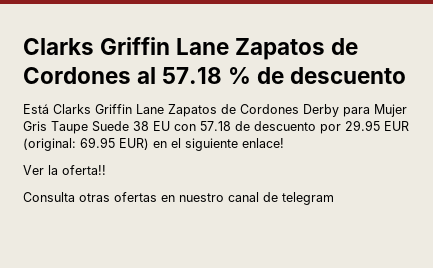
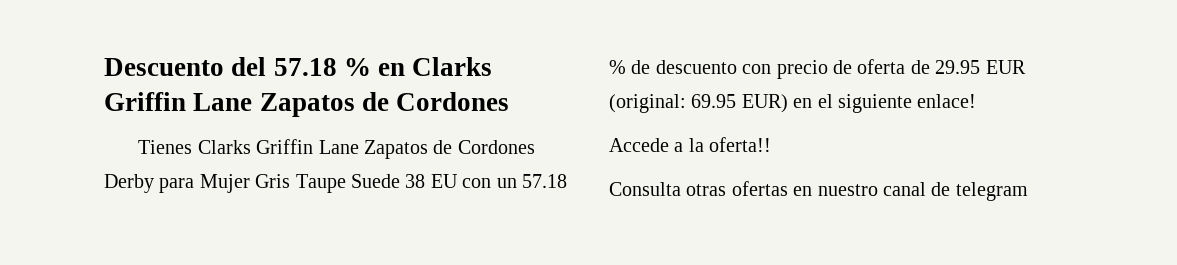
- Clarks Griffin Lane Zapatos de Cordones al 57.18 % de descuento
- Está Clarks Griffin Lane Zapatos de Cordones Derby para Mujer Gris Taupe Suede 38 EU con 57.18 de descuento por 29.95 EUR (original: 69.95 EUR) en el siguiente enlace!
+ Descuento del 57.18 % en Clarks Griffin Lane Zapatos de Cordones
+ Tienes Clarks Griffin Lane Zapatos de Cordones Derby para Mujer Gris Taupe Suede 38 EU con un 57.18 % de descuento con precio de oferta de 29.95 EUR (original: 69.95 EUR) en el siguiente enlace!
- Ver la oferta!!
+ Accede a la oferta!!

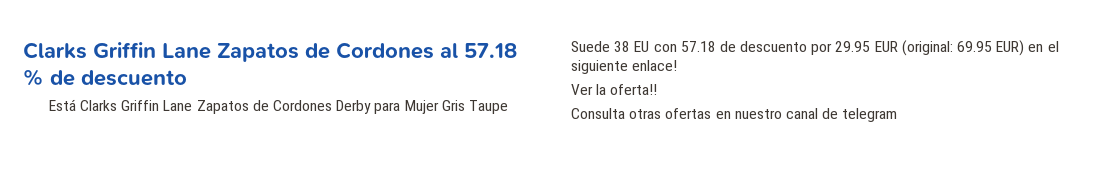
- Descuento del 57.18 % en Clarks Griffin Lane Zapatos de Cordones
- Tienes Clarks Griffin Lane Zapatos de Cordones Derby para Mujer Gris Taupe Suede 38 EU con un 57.18 % de descuento con precio de oferta de 29.95 EUR (original: 69.95 EUR) en el siguiente enlace!
+ Clarks Griffin Lane Zapatos de Cordones al 57.18 % de descuento
+ Está Clarks Griffin Lane Zapatos de Cordones Derby para Mujer Gris Taupe Suede 38 EU con 57.18 de descuento por 29.95 EUR (original: 69.95 EUR) en el siguiente enlace!
- Accede a la oferta!!
+ Ver la oferta!!

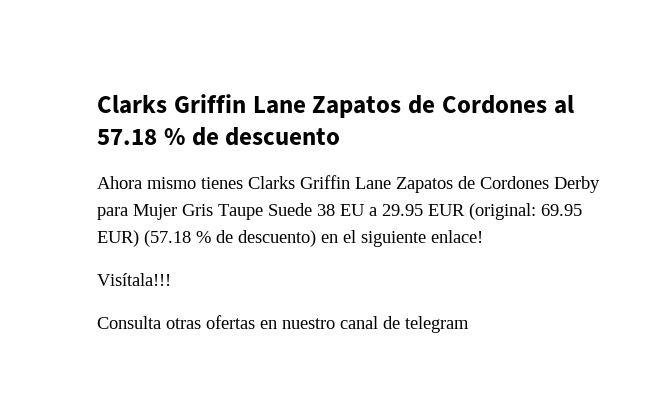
- Está Clarks Griffin Lane Zapatos de Cordones Derby para Mujer Gris Taupe Suede 38 EU con 57.18 de descuento por 29.95 EUR (original: 69.95 EUR) en el siguiente enlace!
+ Ahora mismo tienes Clarks Griffin Lane Zapatos de Cordones Derby para Mujer Gris Taupe Suede 38 EU a 29.95 EUR (original: 69.95 EUR) (57.18 % de descuento) en el siguiente enlace!
- Ver la oferta!!
+ Visítala!!!

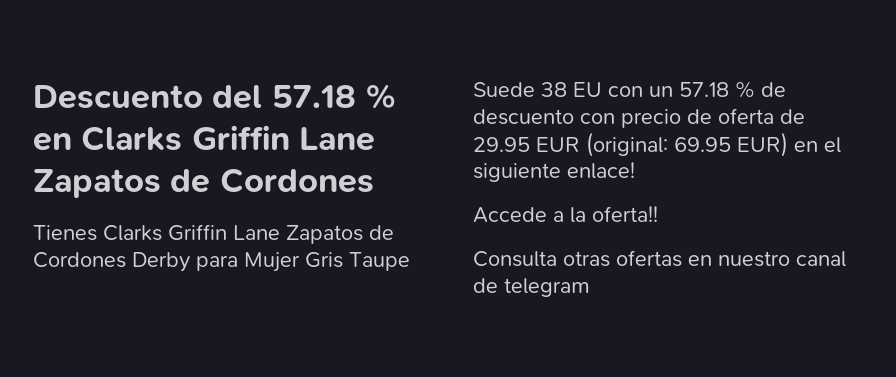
- Clarks Griffin Lane Zapatos de Cordones al 57.18 % de descuento
- Ahora mismo tienes Clarks Griffin Lane Zapatos de Cordones Derby para Mujer Gris Taupe Suede 38 EU a 29.95 EUR (original: 69.95 EUR) (57.18 % de descuento) en el siguiente enlace!
+ Descuento del 57.18 % en Clarks Griffin Lane Zapatos de Cordones
+ Tienes Clarks Griffin Lane Zapatos de Cordones Derby para Mujer Gris Taupe Suede 38 EU con un 57.18 % de descuento con precio de oferta de 29.95 EUR (original: 69.95 EUR) en el siguiente enlace!
- Visítala!!!
+ Accede a la oferta!!

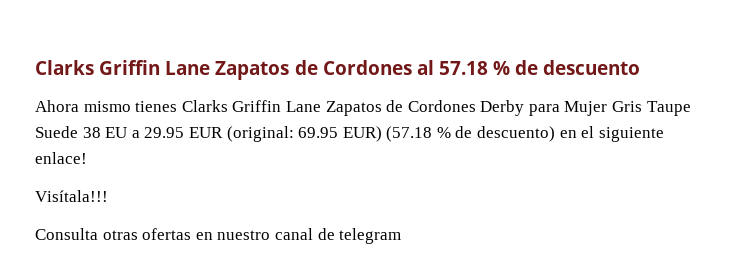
- Descuento del 57.18 % en Clarks Griffin Lane Zapatos de Cordones
- Tienes Clarks Griffin Lane Zapatos de Cordones Derby para Mujer Gris Taupe Suede 38 EU con un 57.18 % de descuento con precio de oferta de 29.95 EUR (original: 69.95 EUR) en el siguiente enlace!
+ Clarks Griffin Lane Zapatos de Cordones al 57.18 % de descuento
+ Ahora mismo tienes Clarks Griffin Lane Zapatos de Cordones Derby para Mujer Gris Taupe Suede 38 EU a 29.95 EUR (original: 69.95 EUR) (57.18 % de descuento) en el siguiente enlace!
- Accede a la oferta!!
+ Visítala!!!

